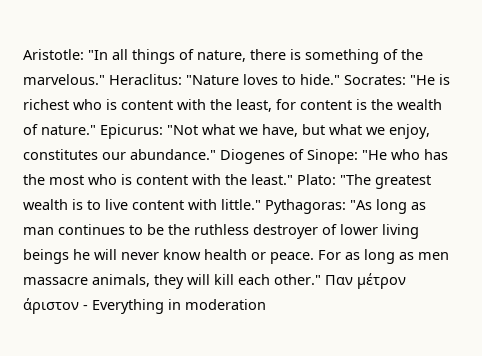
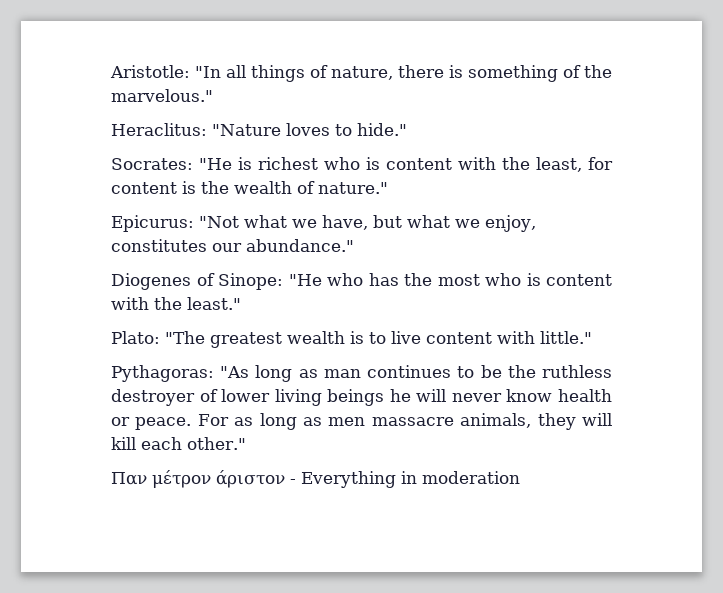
- "In all things of nature, there is something of the marvelous." Heraclitus:
+ "In all things of nature, there is something of the marvelous."
+ Heraclitus:
- "Nature loves to hide." Socrates:
+ "Nature loves to hide."
+ Socrates:
- "He is richest who is content with the least, for content is the wealth of nature." Epicurus:
+ "He is richest who is content with the least, for content is the wealth of nature."
+ Epicurus:
- "Not what we have, but what we enjoy, constitutes our abundance." Diogenes of Sinope:
+ "Not what we have, but what we enjoy, constitutes our abundance."
+ Diogenes of Sinope:
- "He who has the most who is content with the least." Plato:
+ "He who has the most who is content with the least."
+ Plato:
- "The greatest wealth is to live content with little." Pythagoras:
+ "The greatest wealth is to live content with little."
+ Pythagoras:
- For as long as men massacre animals, they will kill each other." Παν μέτρον άριστον - Everything in moderation
+ For as long as men massacre animals, they will kill each other."
+ Παν μέτρον άριστον - Everything in moderation

